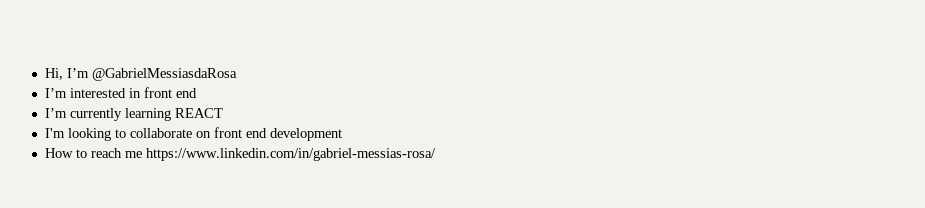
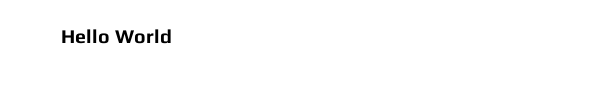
- Hi, I’m @GabrielMessiasdaRosa
- I’m interested in front end
- I’m currently learning REACT
- I'm looking to collaborate on front end development
- How to reach me https://www.linkedin.com/in/gabriel-messias-rosa/
+ Hello World

